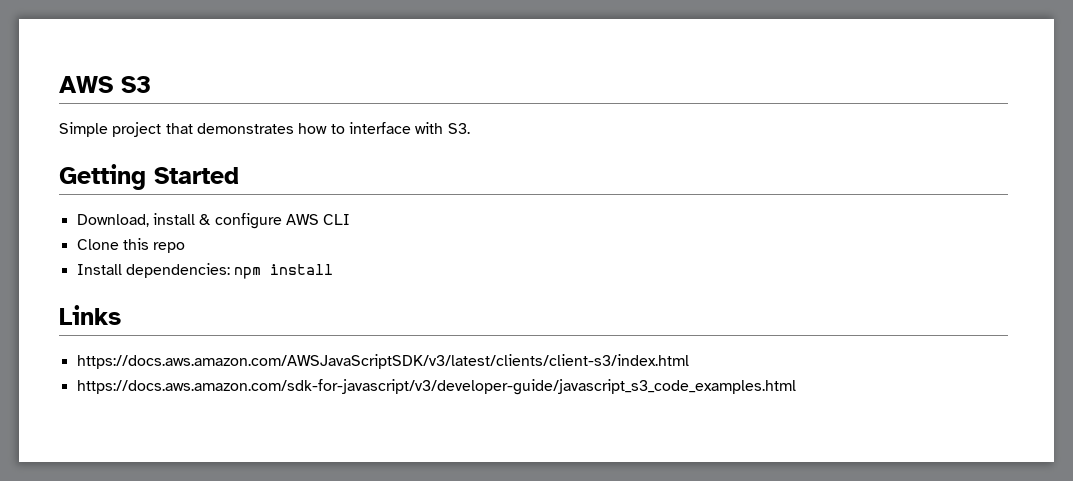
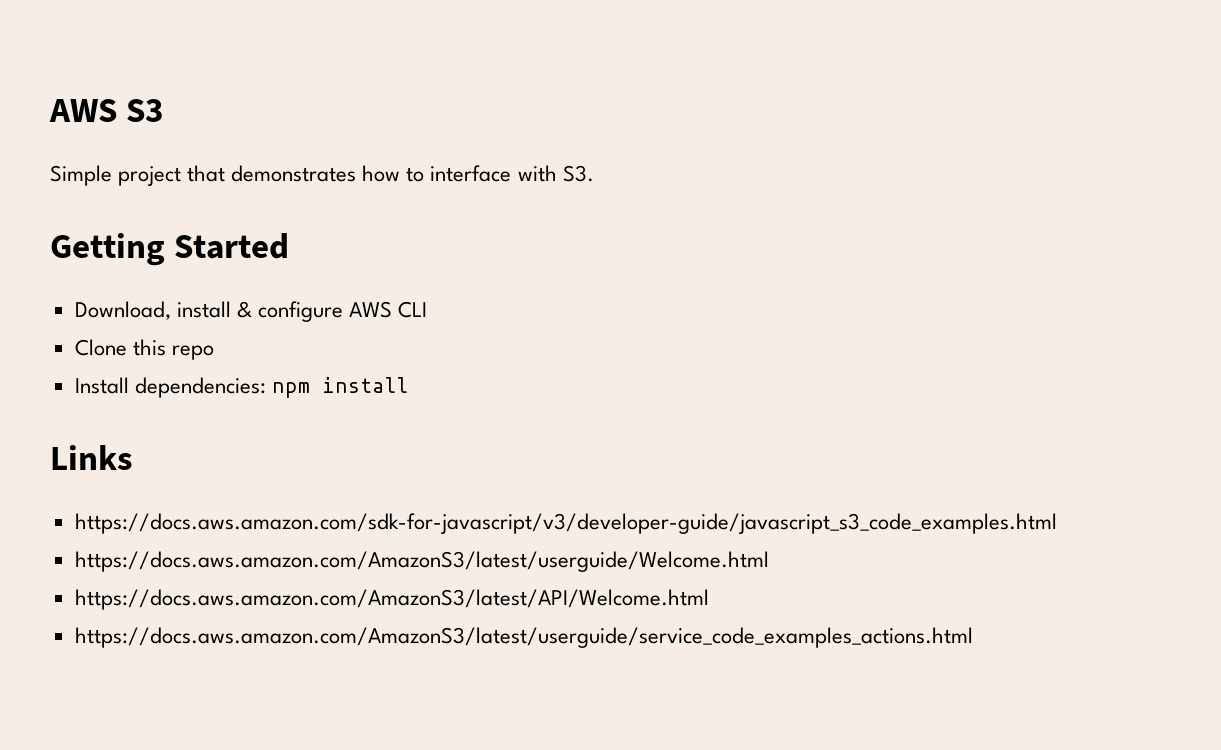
- https://docs.aws.amazon.com/AWSJavaScriptSDK/v3/latest/clients/client-s3/index.html
  https://docs.aws.amazon.com/sdk-for-javascript/v3/developer-guide/javascript_s3_code_examples.html
+ https://docs.aws.amazon.com/AmazonS3/latest/userguide/Welcome.html
+ https://docs.aws.amazon.com/AmazonS3/latest/API/Welcome.html
+ https://docs.aws.amazon.com/AmazonS3/latest/userguide/service_code_examples_actions.html

